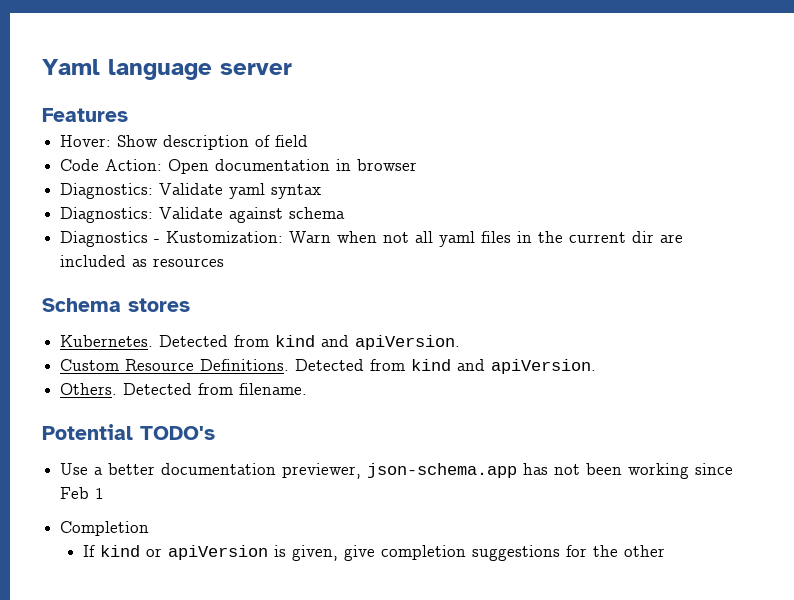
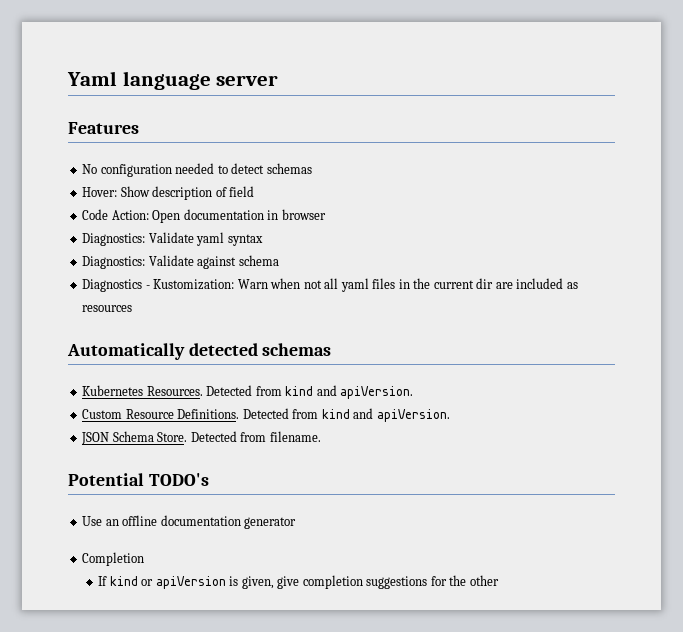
+ No configuration needed to detect schemas
- Schema stores
- Kubernetes.
+ Automatically detected schemas
+ Kubernetes Resources.
- Others.
+ JSON Schema Store.
- Use a better documentation previewer, json-schema.app has not been working since Feb 1
+ Use an offline documentation generator

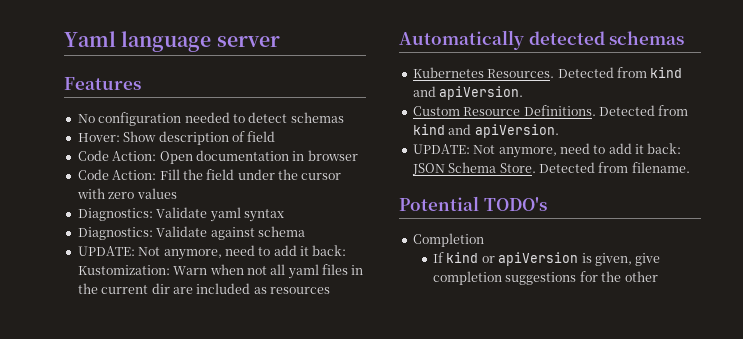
+ Code Action: Fill the field under the cursor with zero values
- Diagnostics - Kustomization: Warn when not all yaml files in the current dir are included as resources
+ UPDATE: Not anymore, need to add it back: Kustomization: Warn when not all yaml files in the current dir are included as resources
- JSON Schema Store.
+ UPDATE: Not anymore, need to add it back: JSON Schema Store.
- Use an offline documentation generator

